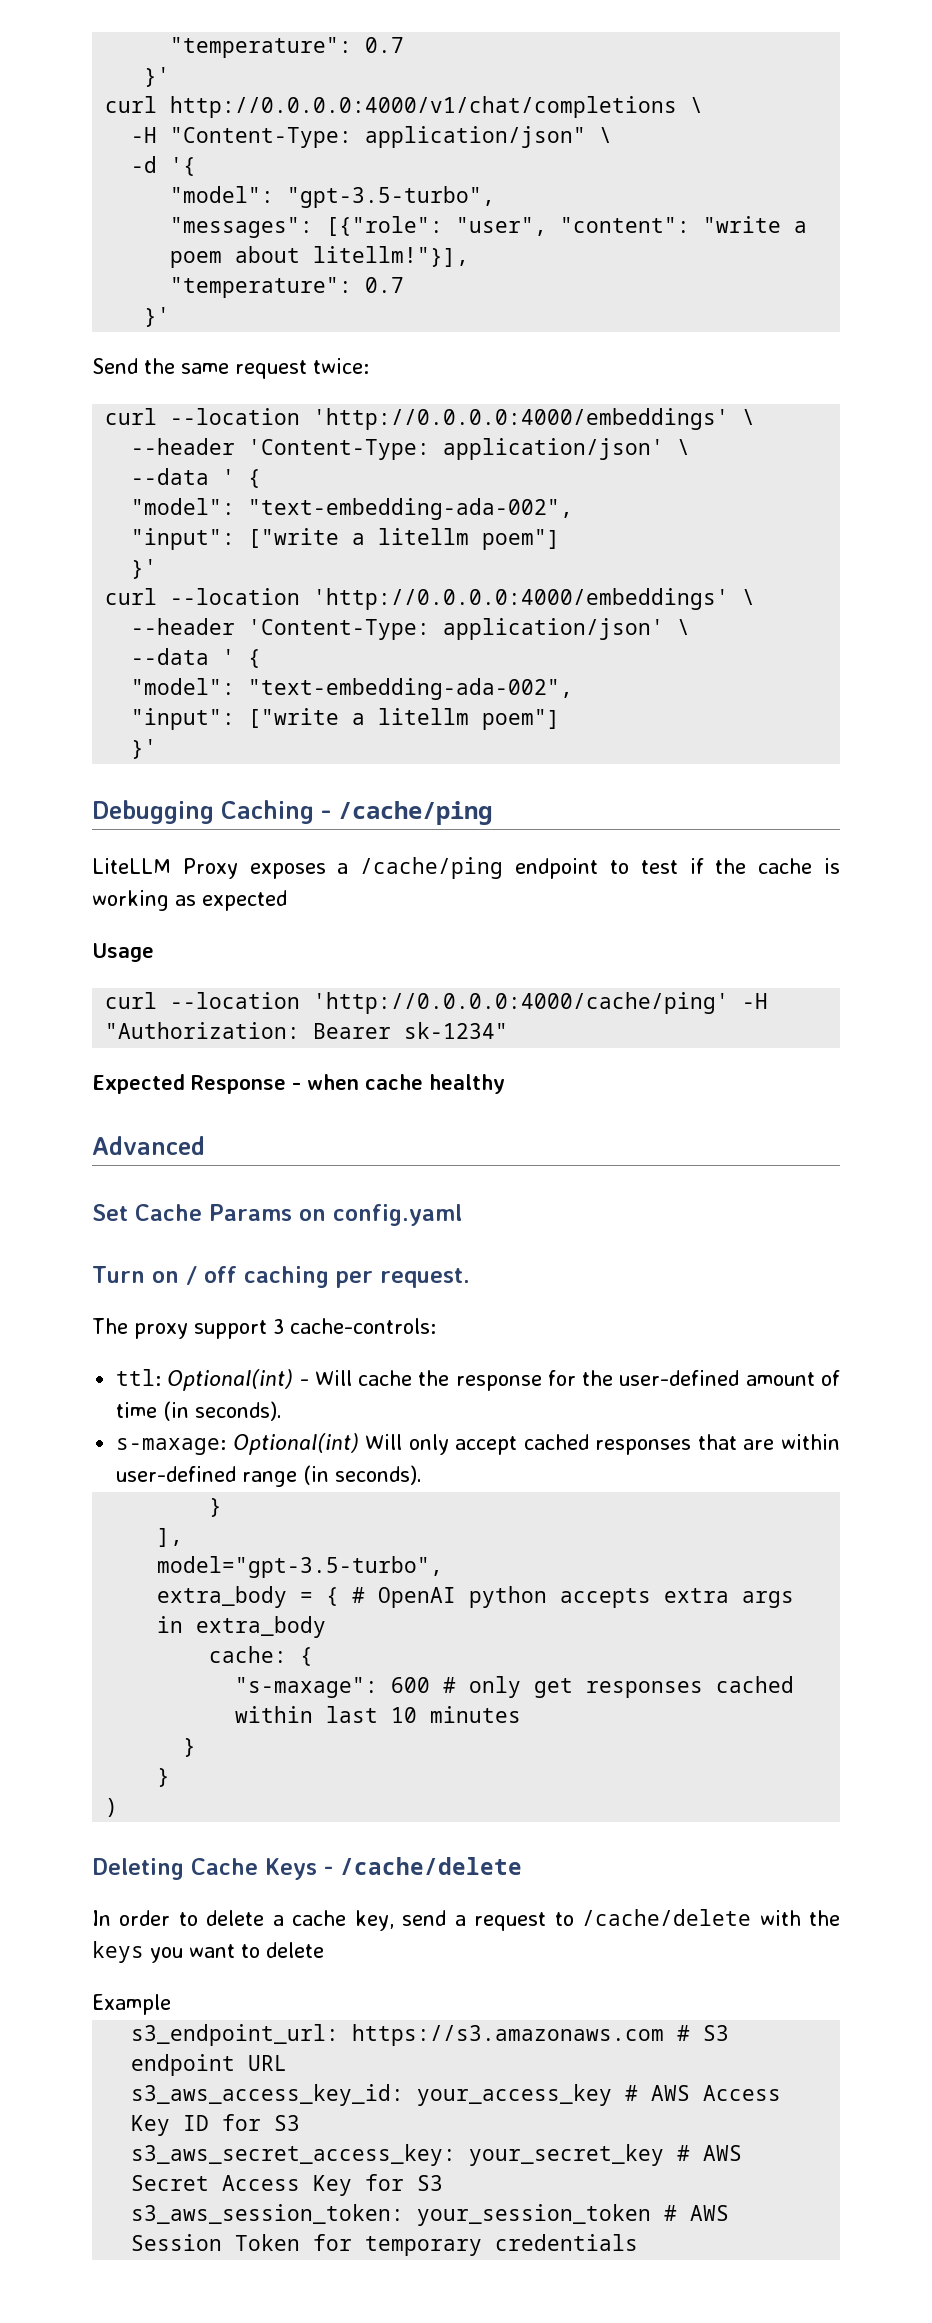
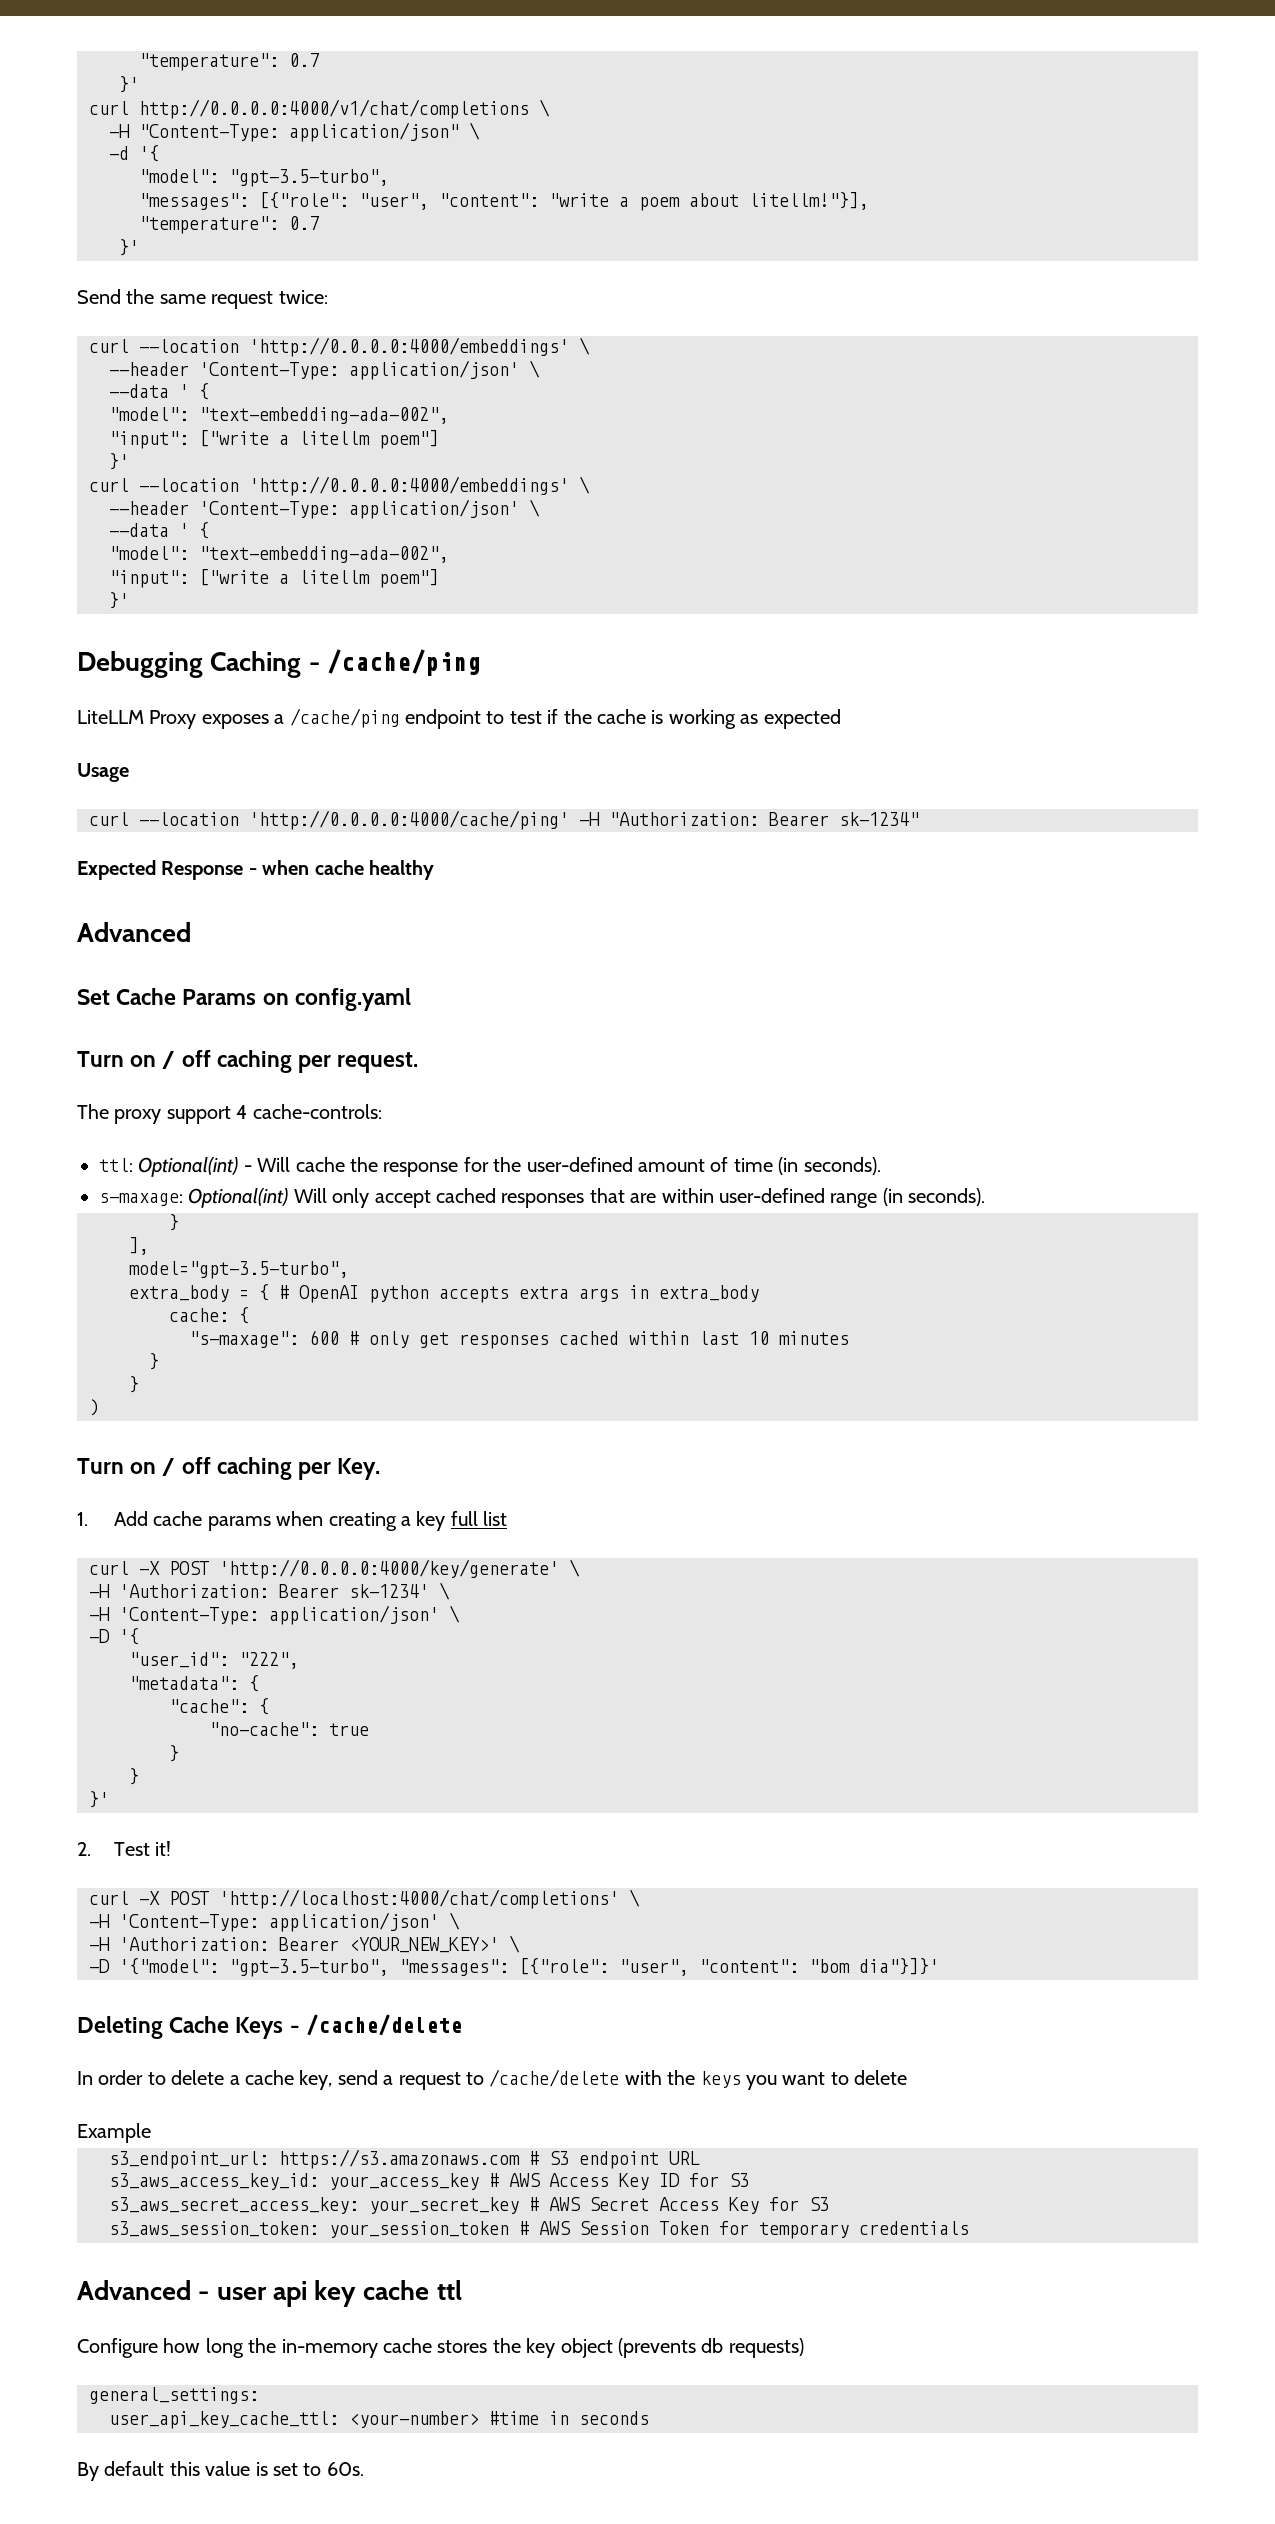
- The proxy support 3 cache-controls:
+ The proxy support 4 cache-controls:
+ Turn on / off caching per Key.
+ 1. Add cache params when creating a key full list
+ curl -X POST 'http://0.0.0.0:4000/key/generate' \
+ -H 'Authorization: Bearer sk-1234' \
+ -H 'Content-Type: application/json' \
+ -D '{
+ "user_id": "222",
+ "metadata": {
+ "cache": {
+ "no-cache": true
+ }
+ }
+ }'
+ 2. Test it!
+ curl -X POST 'http://localhost:4000/chat/completions' \
+ -H 'Content-Type: application/json' \
+ -H 'Authorization: Bearer <YOUR_NEW_KEY>' \
+ -D '{"model": "gpt-3.5-turbo", "messages": [{"role": "user", "content": "bom dia"}]}'
+ Advanced - user api key cache ttl
+ Configure how long the in-memory cache stores the key object (prevents db requests)
+ general_settings:
+ user_api_key_cache_ttl: <your-number> #time in seconds
+ By default this value is set to 60s.

